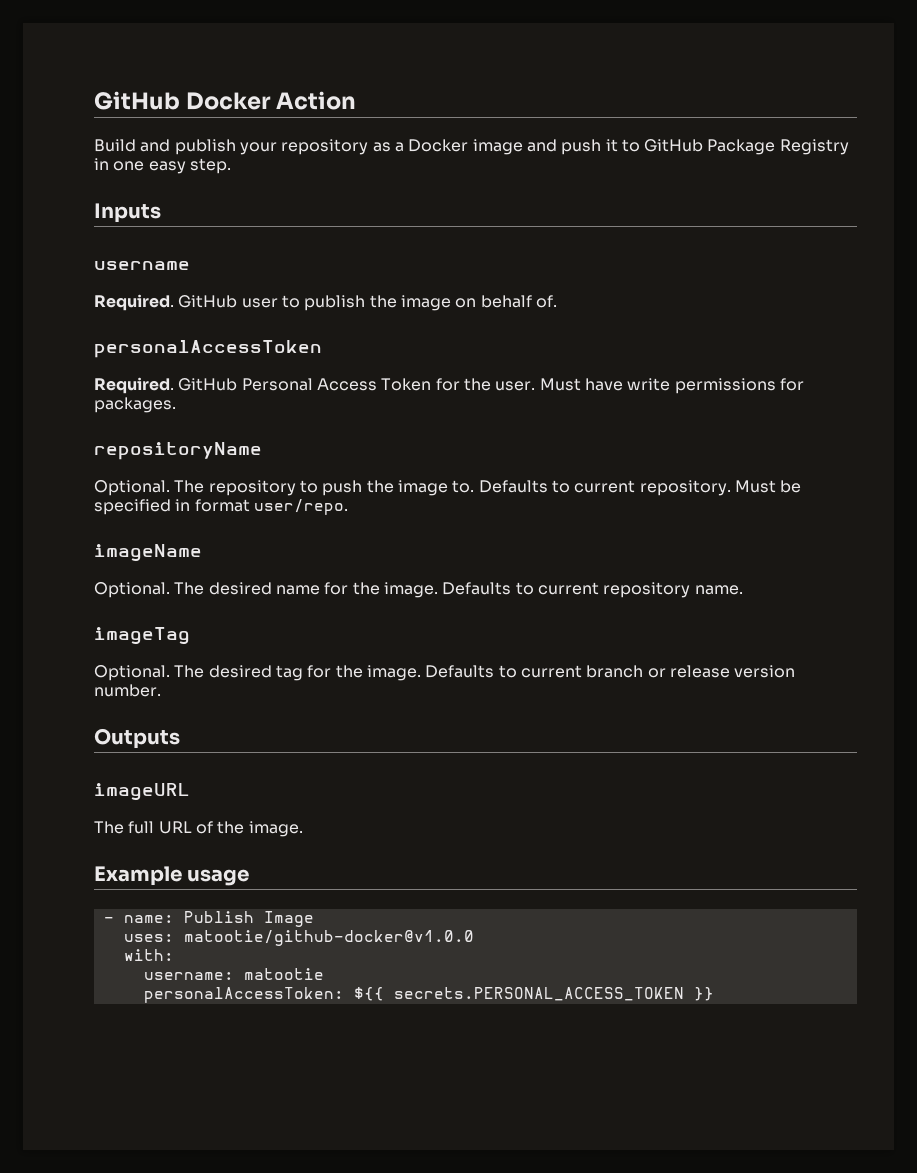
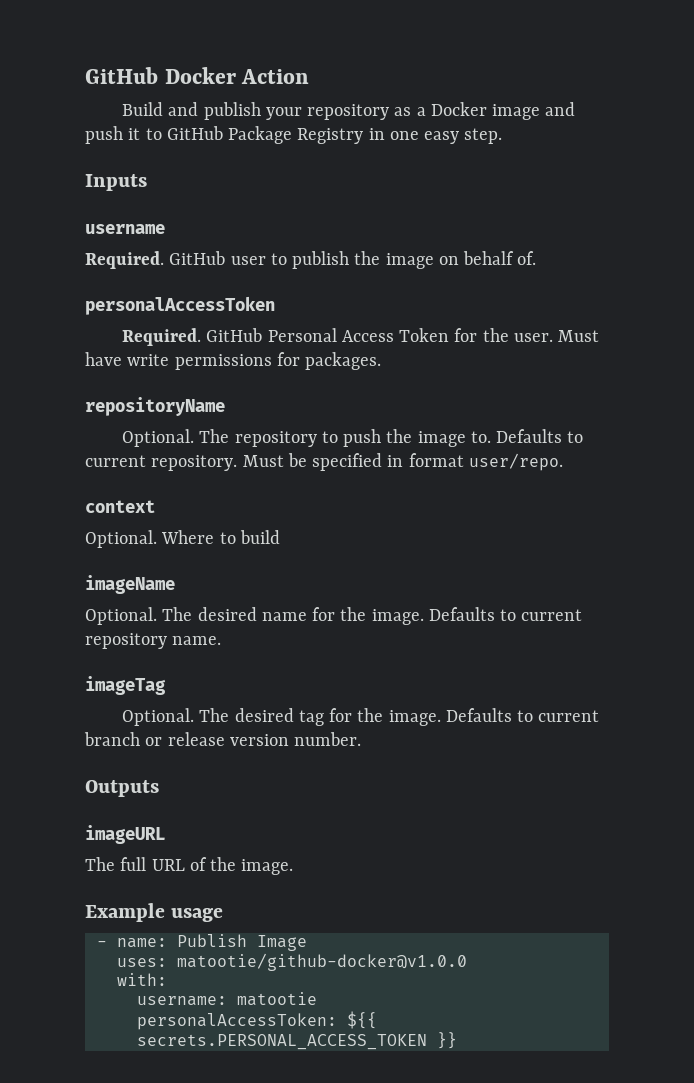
+ context
+ Optional. Where to build

